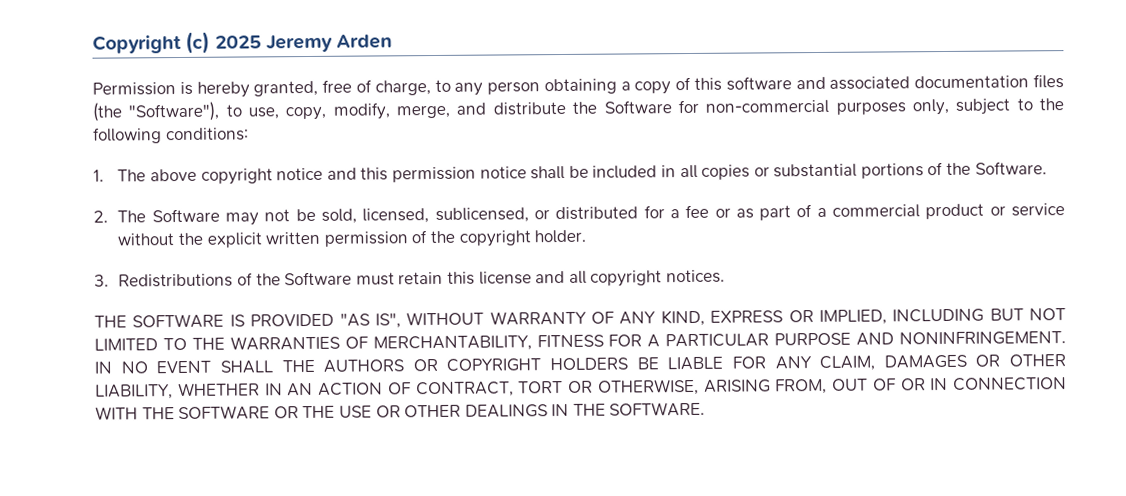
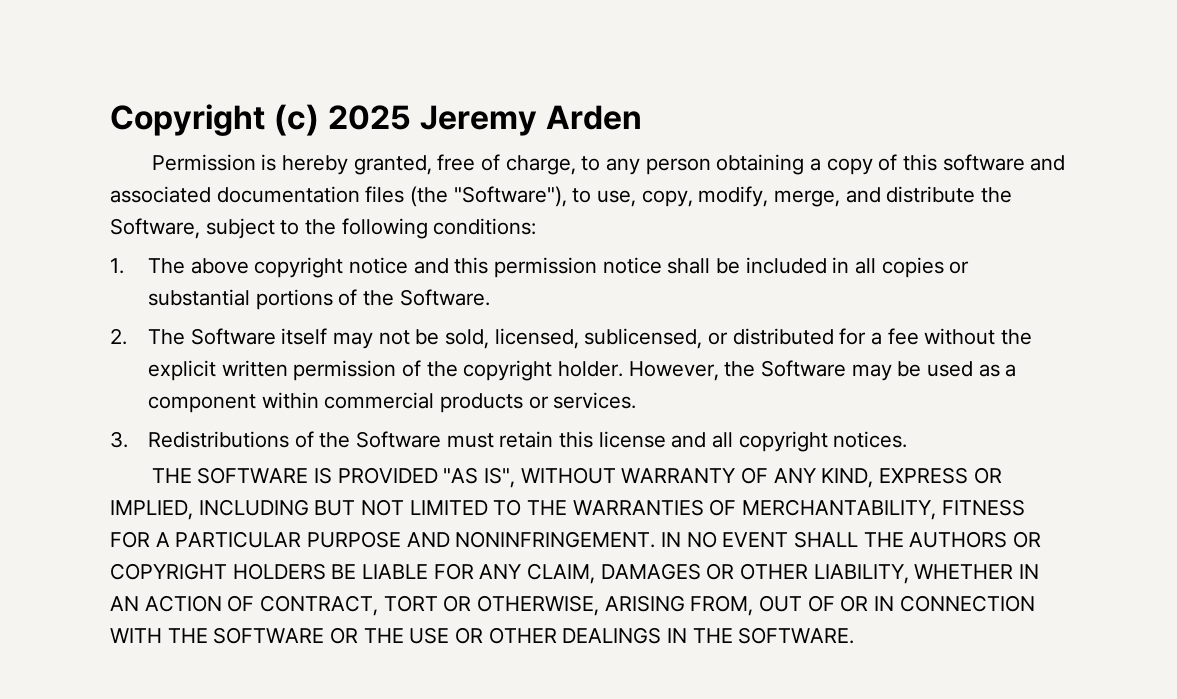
- Permission is hereby granted, free of charge, to any person obtaining a copy of this software and associated documentation files (the "Software"), to use, copy, modify, merge, and distribute the Software for non-commercial purposes only, subject to the following conditions:
+ Permission is hereby granted, free of charge, to any person obtaining a copy of this software and associated documentation files (the "Software"), to use, copy, modify, merge, and distribute the Software, subject to the following conditions:
- 2. The Software may not be sold, licensed, sublicensed, or distributed for a fee or as part of a commercial product or service without the explicit written permission of the copyright holder.
+ 2. The Software itself may not be sold, licensed, sublicensed, or distributed for a fee without the explicit written permission of the copyright holder. However, the Software may be used as a component within commercial products or services.

